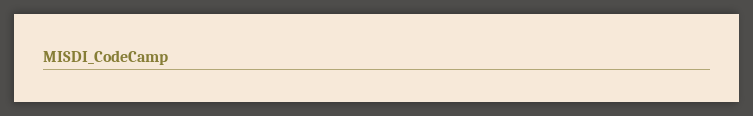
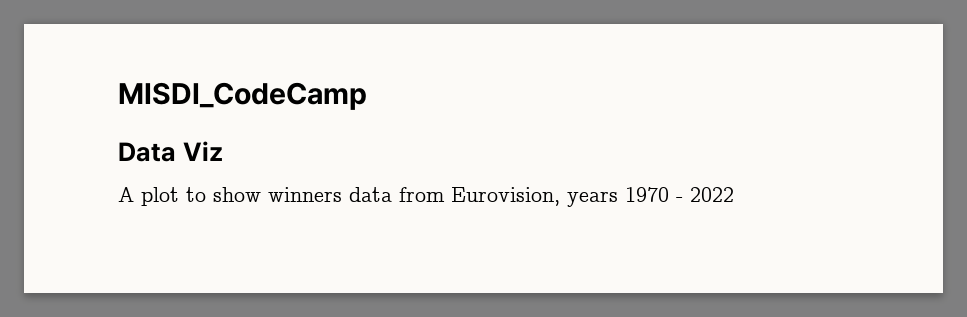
+ Data Viz
+ A plot to show winners data from Eurovision, years 1970 - 2022

